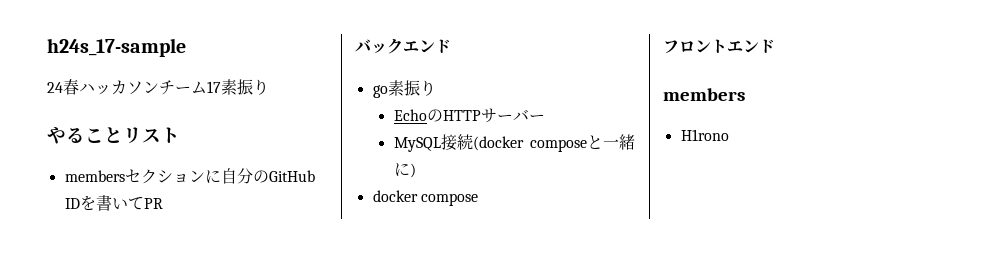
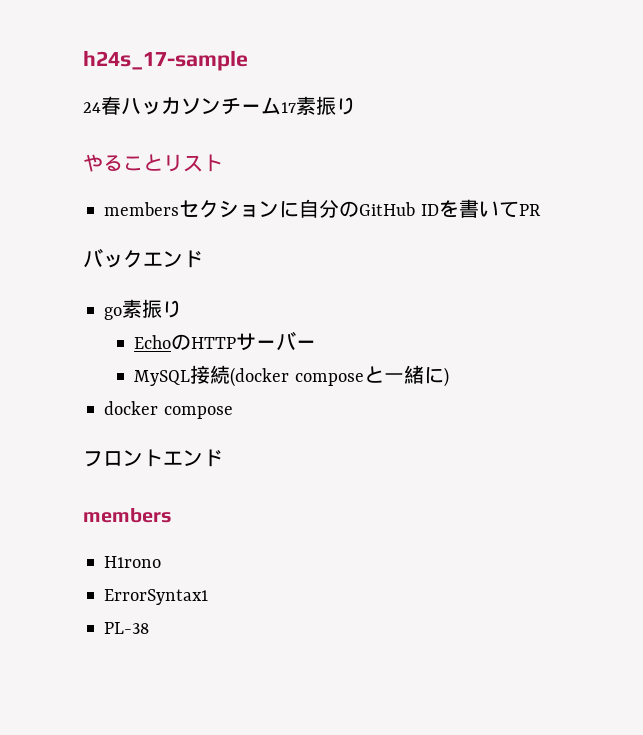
+ ErrorSyntax1
+ PL-38

